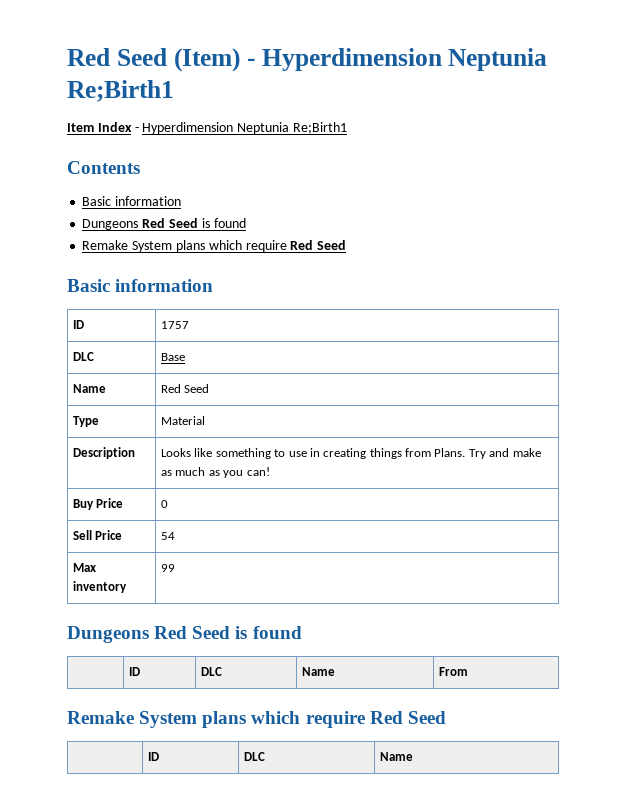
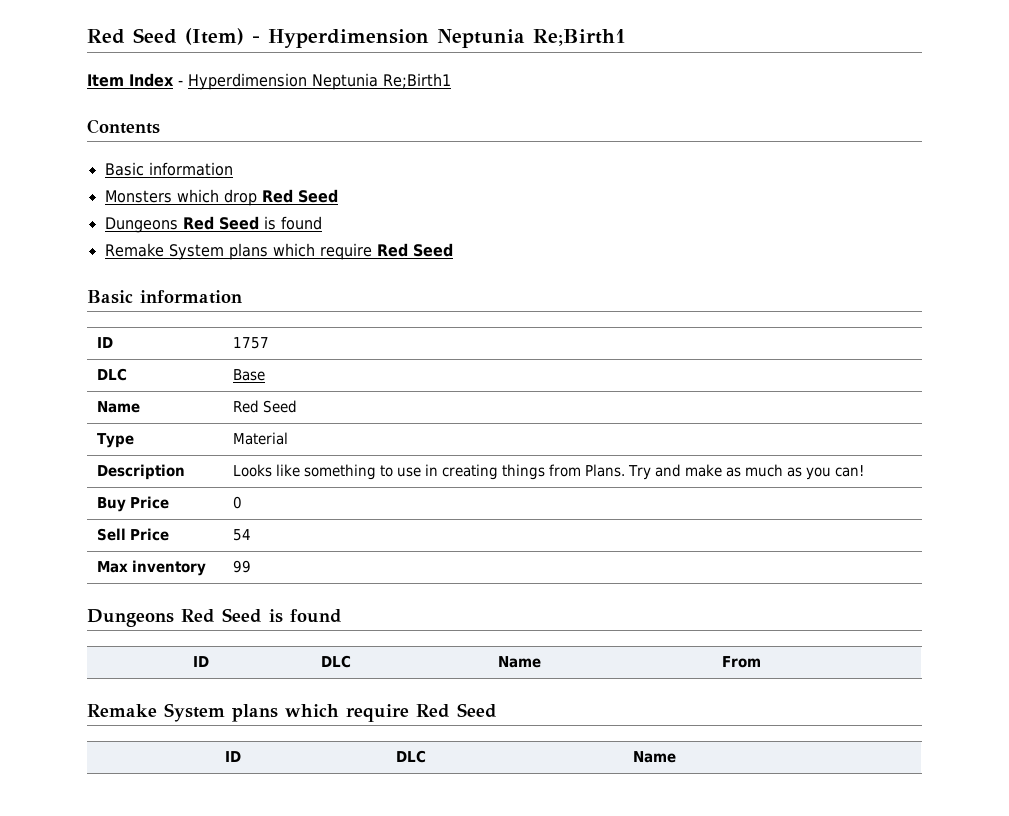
+ Monsters which drop Red Seed

